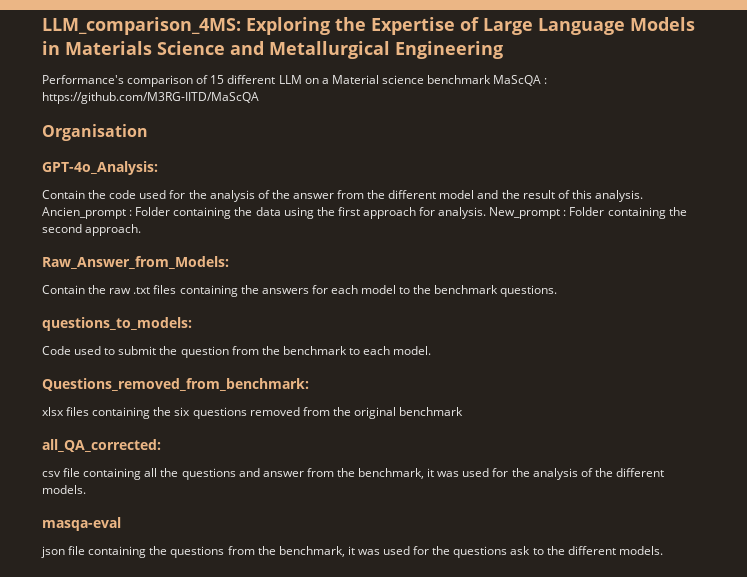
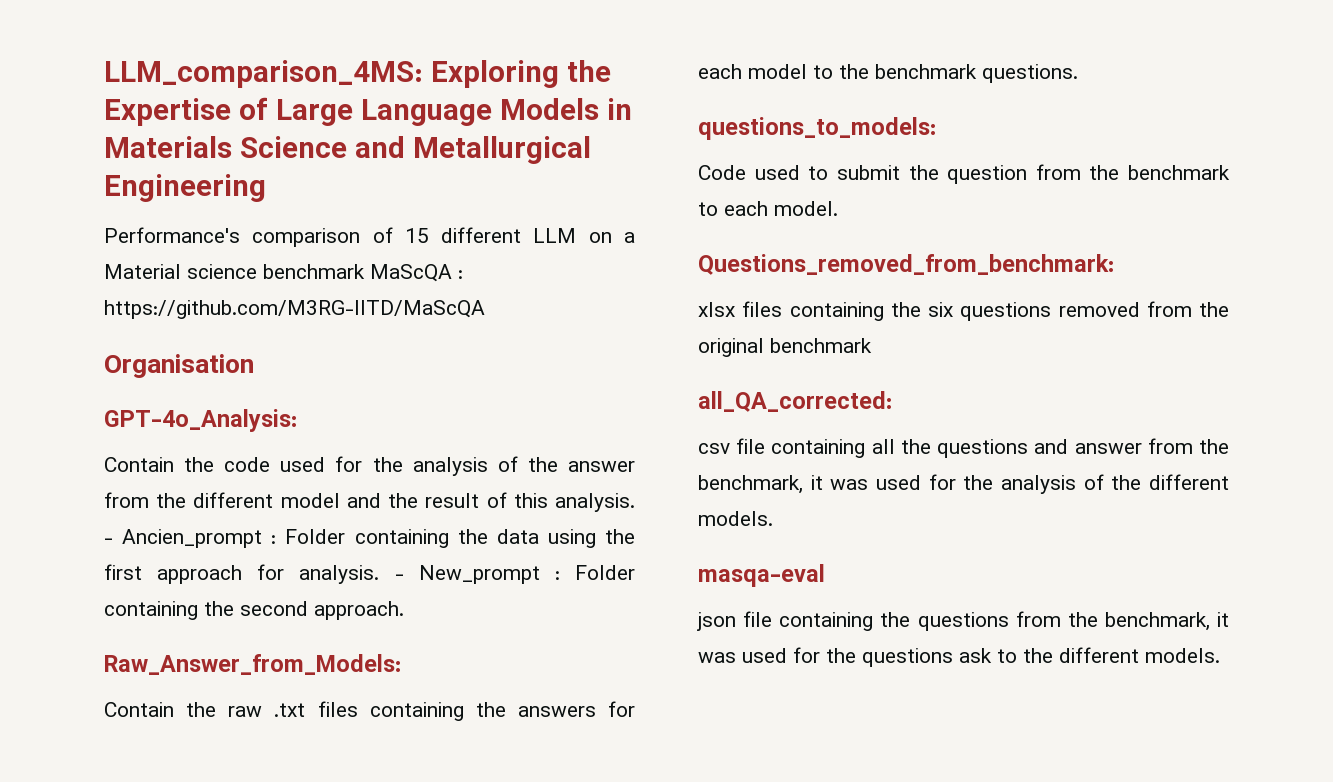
- Ancien_prompt : Folder containing the data using the first approach for analysis.
+ - Ancien_prompt : Folder containing the data using the first approach for analysis.
- New_prompt : Folder containing the second approach.
+ - New_prompt : Folder containing the second approach.

